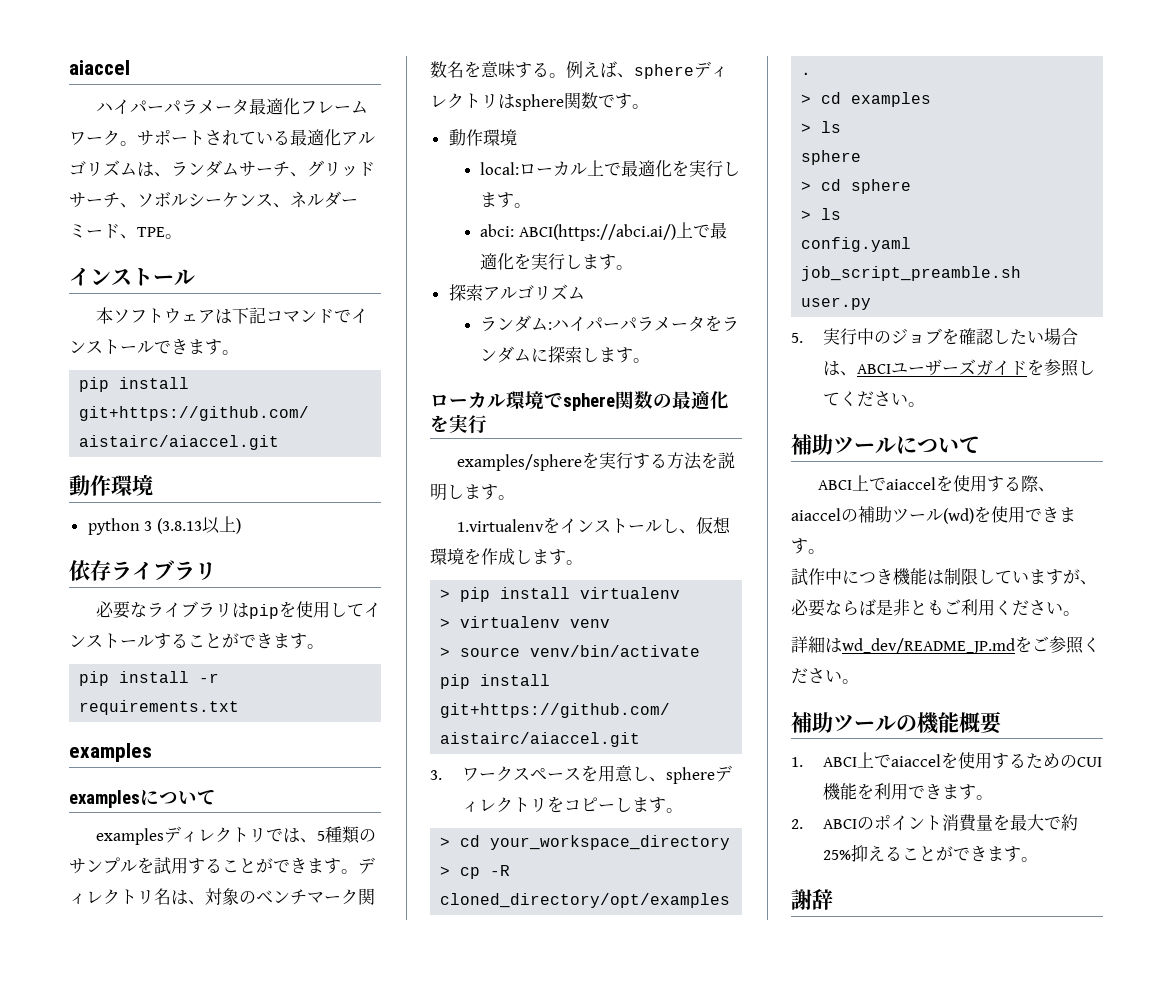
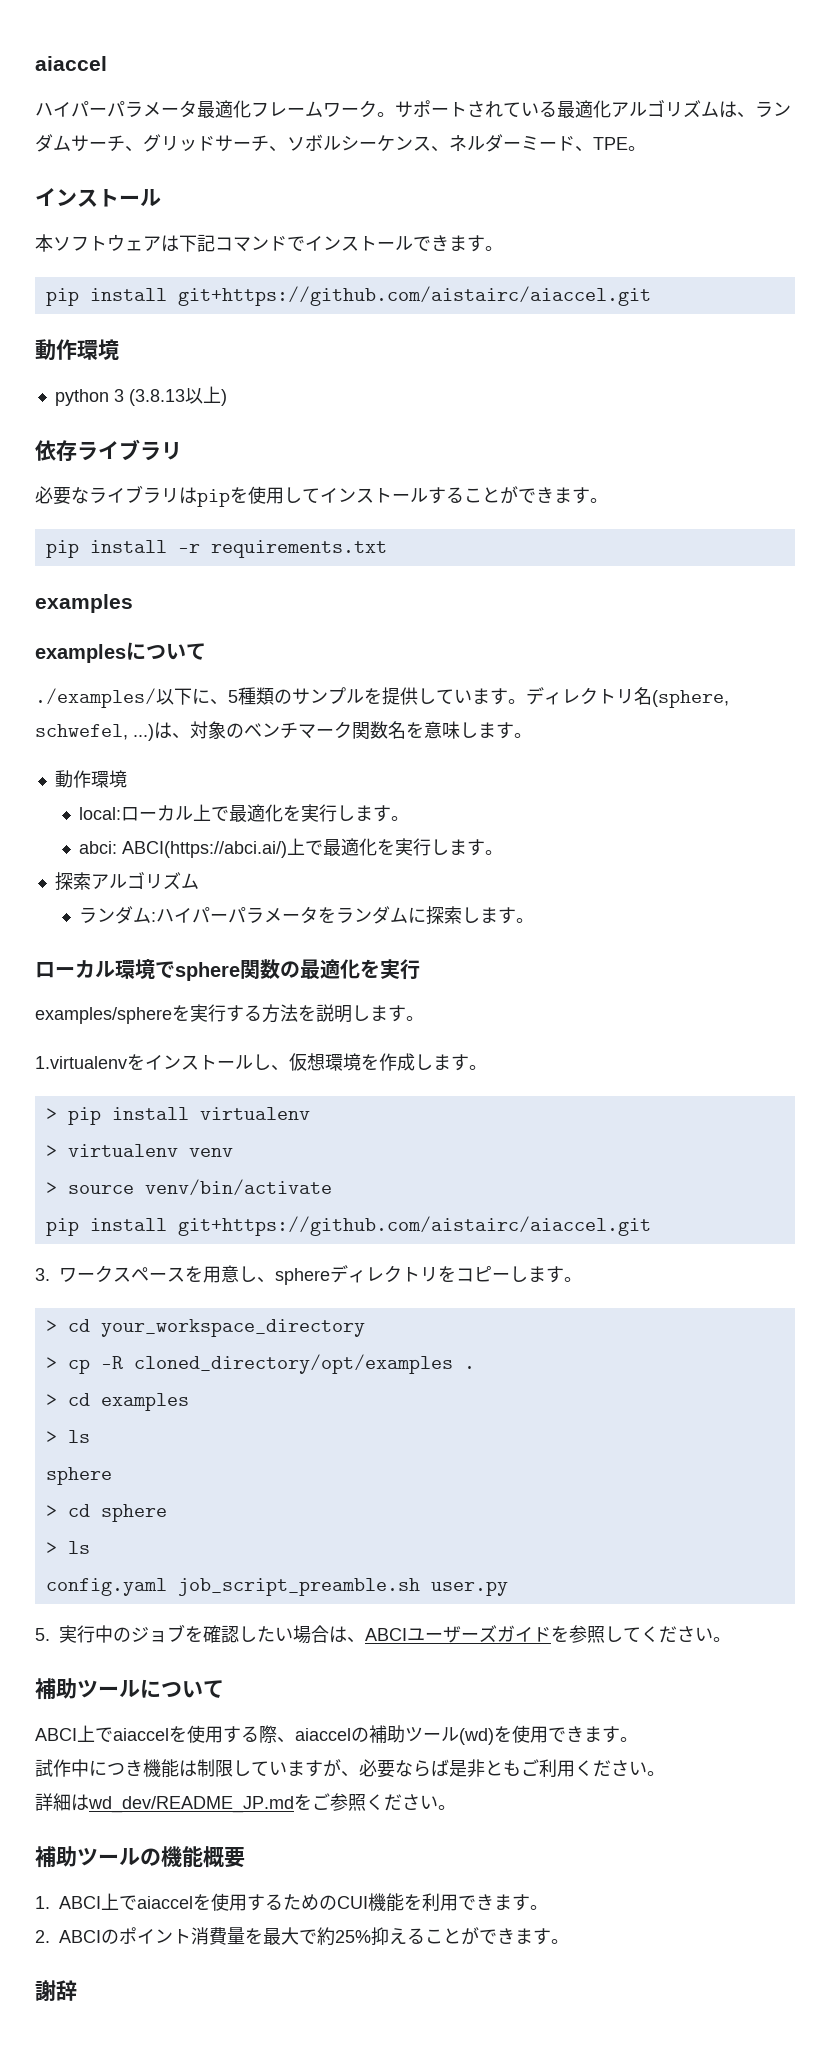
- examplesディレクトリでは、5種類のサンプルを試用することができます。
+ ./examples/以下に、5種類のサンプルを提供しています。
- ディレクトリ名は、対象のベンチマーク関数名を意味する。例えば、sphereディレクトリはsphere関数です。
+ ディレクトリ名(sphere, schwefel, ...)は、対象のベンチマーク関数名を意味します。

